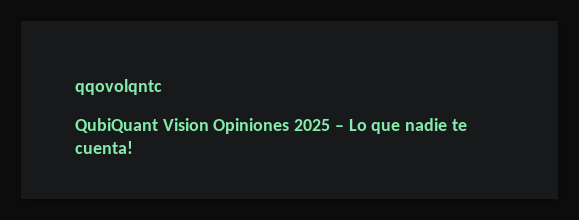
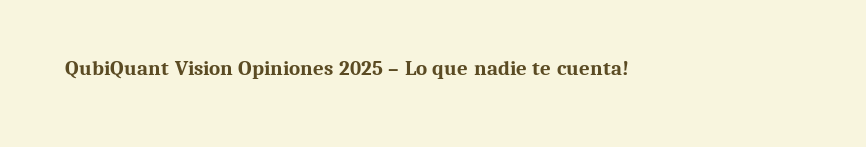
- qqovolqntc

